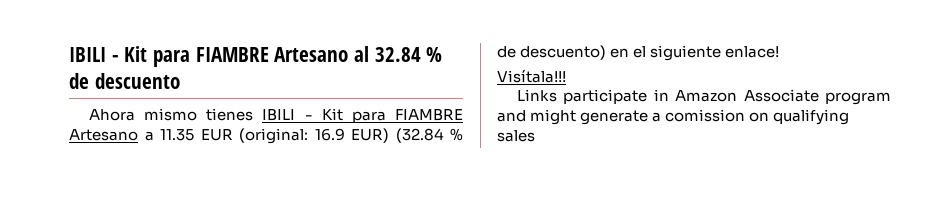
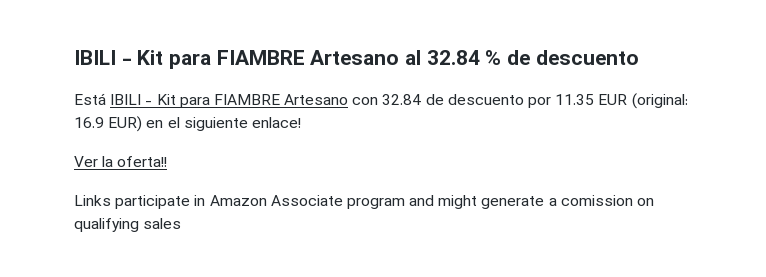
- Ahora mismo tienes IBILI - Kit para FIAMBRE Artesano a 11.35 EUR (original: 16.9 EUR) (32.84 % de descuento) en el siguiente enlace!
+ Está IBILI - Kit para FIAMBRE Artesano con 32.84 de descuento por 11.35 EUR (original: 16.9 EUR) en el siguiente enlace!
- Visítala!!!
+ Ver la oferta!!

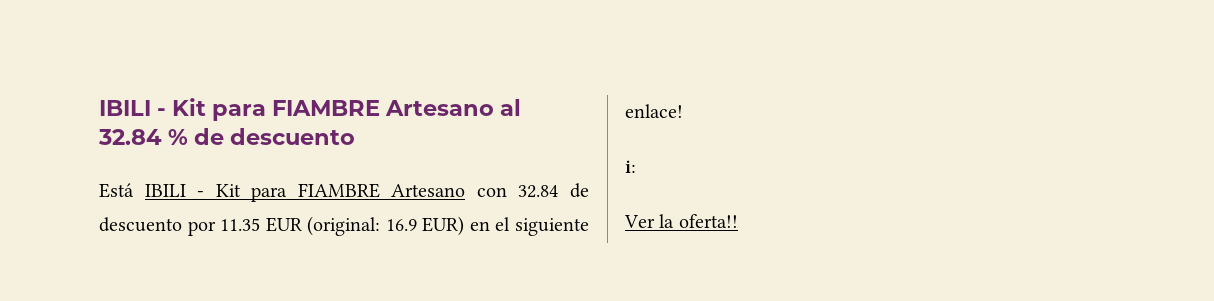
+ ℹ:
- Links participate in Amazon Associate program and might generate a comission on qualifying sales

